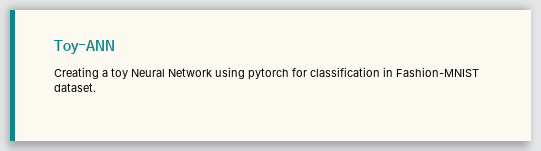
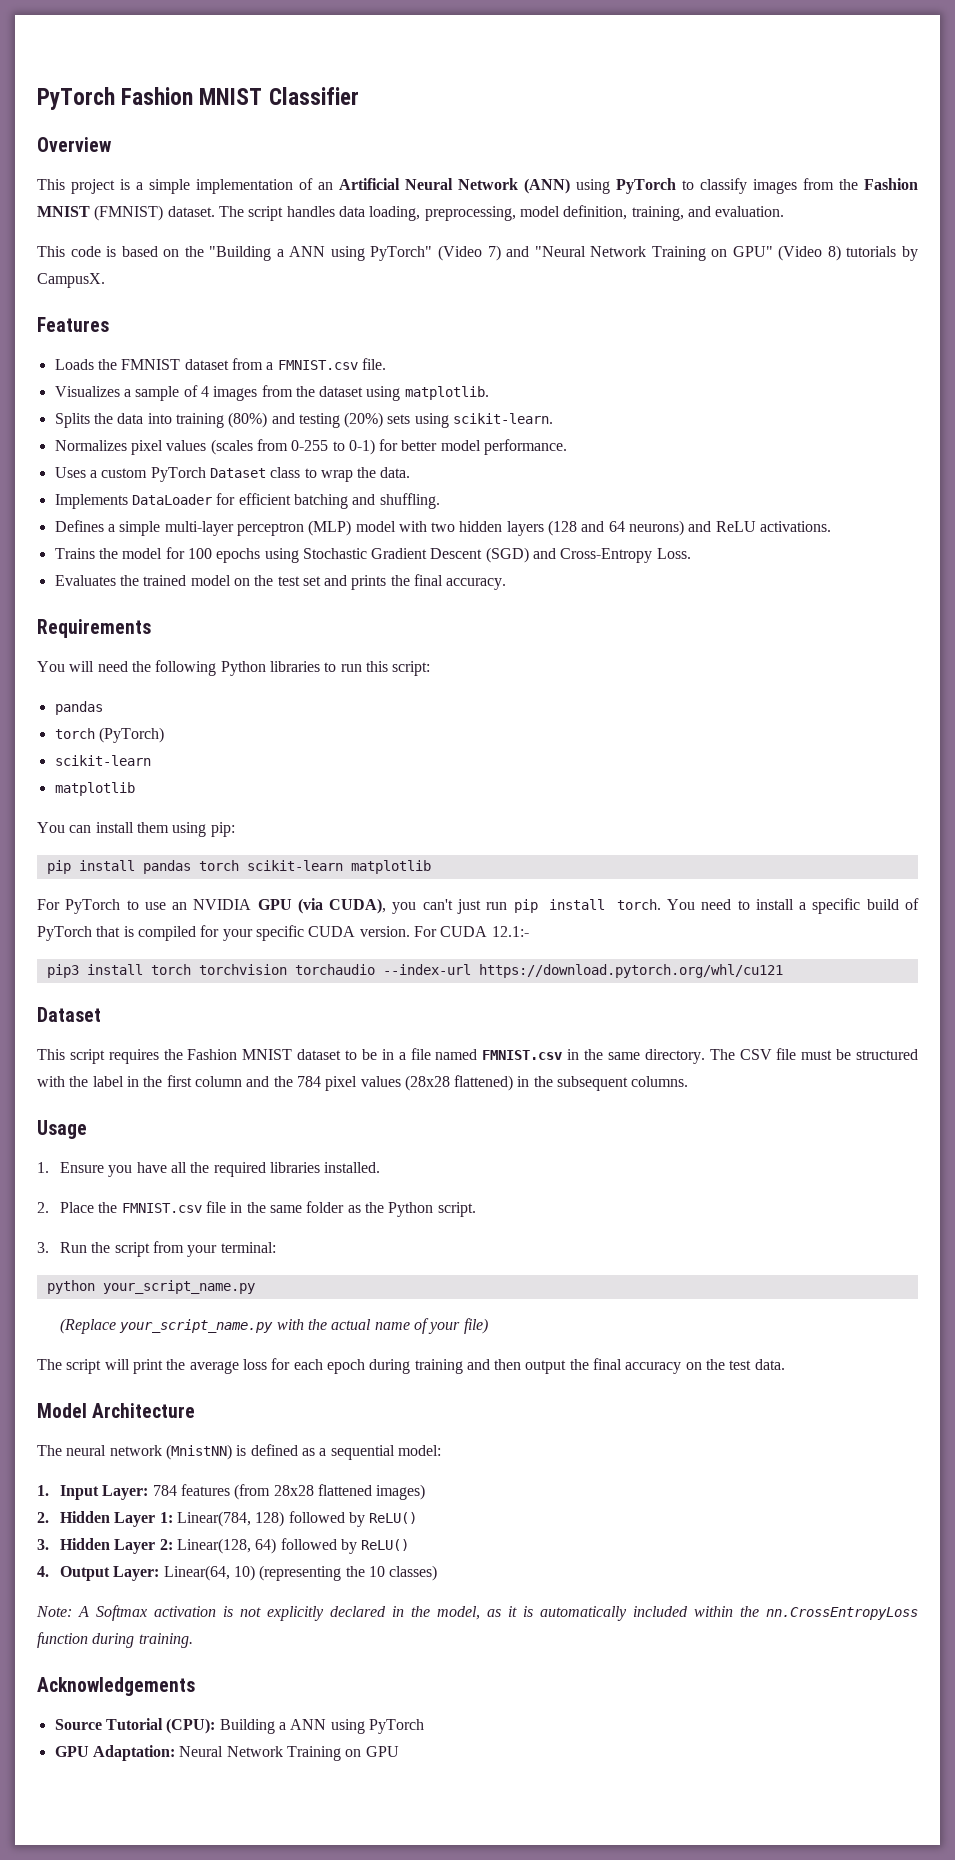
- Toy-ANN
- Creating a toy Neural Network using pytorch for classification in Fashion-MNIST dataset.
+ PyTorch Fashion MNIST Classifier
+ Overview
+ This project is a simple implementation of an Artificial Neural Network (ANN) using PyTorch to classify images from the Fashion MNIST (FMNIST) dataset. The script handles data loading, preprocessing, model definition, training, and evaluation.
+ This code is based on the "Building a ANN using PyTorch" (Video 7) and "Neural Network Training on GPU" (Video 8) tutorials by CampusX.
+ Features
+ Loads the FMNIST dataset from a FMNIST.csv file.
+ Visualizes a sample of 4 images from the dataset using matplotlib.
+ Splits the data into training (80%) and testing (20%) sets using scikit-learn.
+ Normalizes pixel values (scales from 0-255 to 0-1) for better model performance.
+ Uses a custom PyTorch Dataset class to wrap the data.
+ Implements DataLoader for efficient batching and shuffling.
+ Defines a simple multi-layer perceptron (MLP) model with two hidden layers (128 and 64 neurons) and ReLU activations.
+ Trains the model for 100 epochs using Stochastic Gradient Descent (SGD) and Cross-Entropy Loss.
+ Evaluates the trained model on the test set and prints the final accuracy.
+ Requirements
+ You will need the following Python libraries to run this script:
+ pandas
+ torch (PyTorch)
+ scikit-learn
+ matplotlib
+ You can install them using pip:
+ pip install pandas torch scikit-learn matplotlib
+ For PyTorch to use an NVIDIA GPU (via CUDA), you can't just run pip install torch. You need to install a specific build of PyTorch that is compiled for your specific CUDA version. For CUDA 12.1:-
+ pip3 install torch torchvision torchaudio --index-url https://download.pytorch.org/whl/cu121
+ Dataset
+ This script requires the Fashion MNIST dataset to be in a file named FMNIST.csv in the same directory. The CSV file must be structured with the label in the first column and the 784 pixel values (28x28 flattened) in the subsequent columns.
+ Usage
+ 1. Ensure you have all the required libraries installed.
+ 2. Place the FMNIST.csv file in the same folder as the Python script.
+ 3. Run the script from your terminal:
+ python your_script_name.py
+ (Replace your_script_name.py with the actual name of your file)
+ The script will print the average loss for each epoch during training and then output the final accuracy on the test data.
+ Model Architecture
+ The neural network (MnistNN) is defined as a sequential model:
+ 1. Input Layer: 784 features (from 28x28 flattened images)
+ 2. Hidden Layer 1: Linear(784, 128) followed by ReLU()
+ 3. Hidden Layer 2: Linear(128, 64) followed by ReLU()
+ 4. Output Layer: Linear(64, 10) (representing the 10 classes)
+ Note: A Softmax activation is not explicitly declared in the model, as it is automatically included within the nn.CrossEntropyLoss function during training.
+ Acknowledgements
+ Source Tutorial (CPU): Building a ANN using PyTorch
+ GPU Adaptation: Neural Network Training on GPU

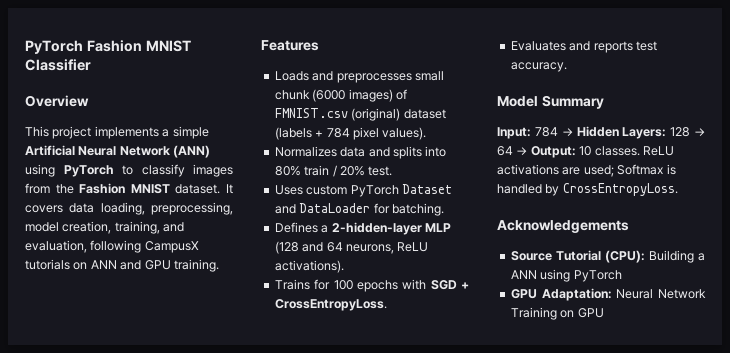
- This project is a simple implementation of an Artificial Neural Network (ANN) using PyTorch to classify images from the Fashion MNIST (FMNIST) dataset. The script handles data loading, preprocessing, model definition, training, and evaluation.
- This code is based on the "Building a ANN using PyTorch" (Video 7) and "Neural Network Training on GPU" (Video 8) tutorials by CampusX.
+ This project implements a simple Artificial Neural Network (ANN) using PyTorch to classify images from the Fashion MNIST dataset. It covers data loading, preprocessing, model creation, training, and evaluation, following CampusX tutorials on ANN and GPU training.
  Features
- Loads the FMNIST dataset from a FMNIST.csv file.
- Visualizes a sample of 4 images from the dataset using matplotlib.
- Splits the data into training (80%) and testing (20%) sets using scikit-learn.
- Normalizes pixel values (scales from 0-255 to 0-1) for better model performance.
+ Loads and preprocesses small chunk (6000 images) of FMNIST.csv (original) dataset (labels + 784 pixel values).
+ Normalizes data and splits into 80% train / 20% test.
- Uses a custom PyTorch Dataset class to wrap the data.
- Implements DataLoader for efficient batching and shuffling.
- Defines a simple multi-layer perceptron (MLP) model with two hidden layers (128 and 64 neurons) and ReLU activations.
+ Uses custom PyTorch Dataset and DataLoader for batching.
+ Defines a 2-hidden-layer MLP (128 and 64 neurons, ReLU activations).
- Trains the model for 100 epochs using Stochastic Gradient Descent (SGD) and Cross-Entropy Loss.
- Evaluates the trained model on the test set and prints the final accuracy.
- Requirements
- You will need the following Python libraries to run this script:
- pandas
- torch (PyTorch)
- scikit-learn
- matplotlib
- You can install them using pip:
- pip install pandas torch scikit-learn matplotlib
- For PyTorch to use an NVIDIA GPU (via CUDA), you can't just run pip install torch. You need to install a specific build of PyTorch that is compiled for your specific CUDA version. For CUDA 12.1:-
- pip3 install torch torchvision torchaudio --index-url https://download.pytorch.org/whl/cu121
- Dataset
- This script requires the Fashion MNIST dataset to be in a file named FMNIST.csv in the same directory. The CSV file must be structured with the label in the first column and the 784 pixel values (28x28 flattened) in the subsequent columns.
- Usage
- 1. Ensure you have all the required libraries installed.
- 2. Place the FMNIST.csv file in the same folder as the Python script.
- 3. Run the script from your terminal:
- python your_script_name.py
- (Replace your_script_name.py with the actual name of your file)
- The script will print the average loss for each epoch during training and then output the final accuracy on the test data.
- Model Architecture
- The neural network (MnistNN) is defined as a sequential model:
- 1. Input Layer: 784 features (from 28x28 flattened images)
- 2. Hidden Layer 1: Linear(784, 128) followed by ReLU()
- 3. Hidden Layer 2: Linear(128, 64) followed by ReLU()
- 4. Output Layer: Linear(64, 10) (representing the 10 classes)
- Note: A Softmax activation is not explicitly declared in the model, as it is automatically included within the nn.CrossEntropyLoss function during training.
+ Trains for 100 epochs with SGD + CrossEntropyLoss.
+ Evaluates and reports test accuracy.
+ Model Summary
+ Input: 784 → Hidden Layers: 128 → 64 → Output: 10 classes. ReLU activations are used; Softmax is handled by CrossEntropyLoss.

